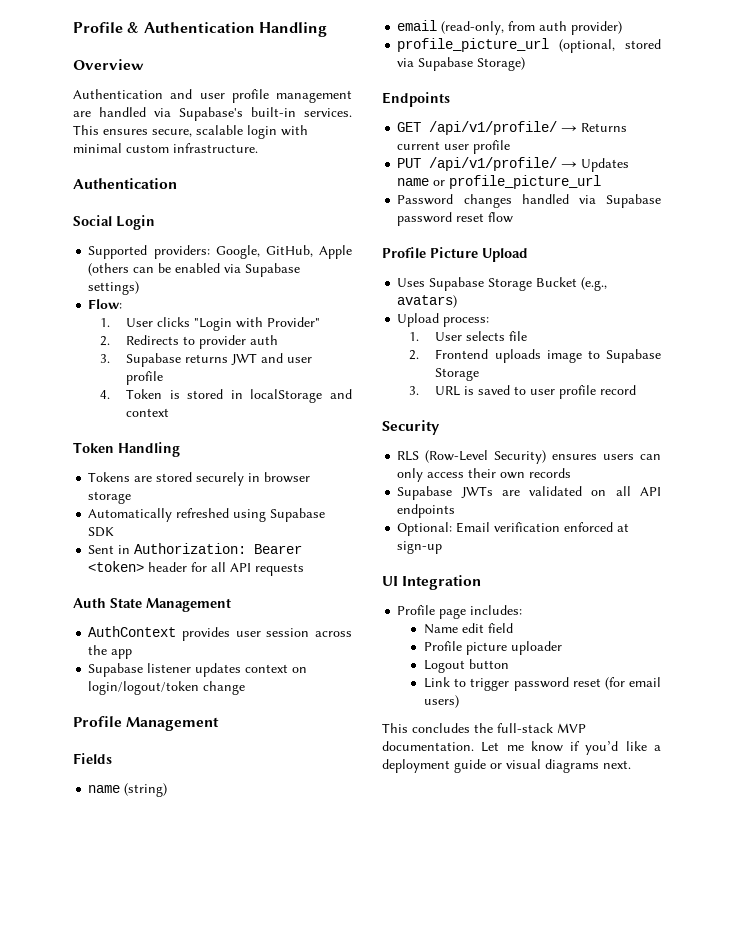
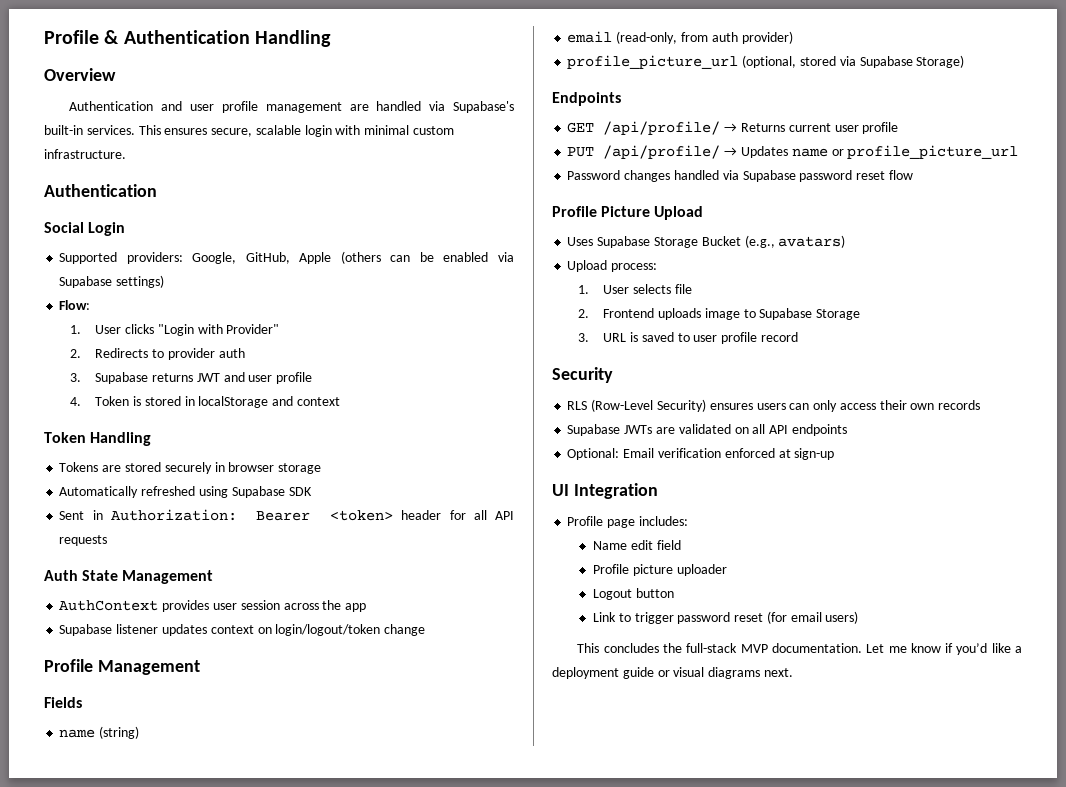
- GET /api/v1/profile/ → Returns current user profile
+ GET /api/profile/ → Returns current user profile
- PUT /api/v1/profile/ → Updates name or profile_picture_url
+ PUT /api/profile/ → Updates name or profile_picture_url

